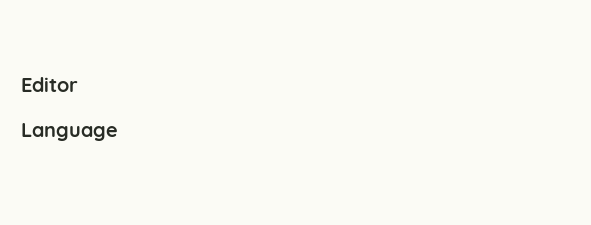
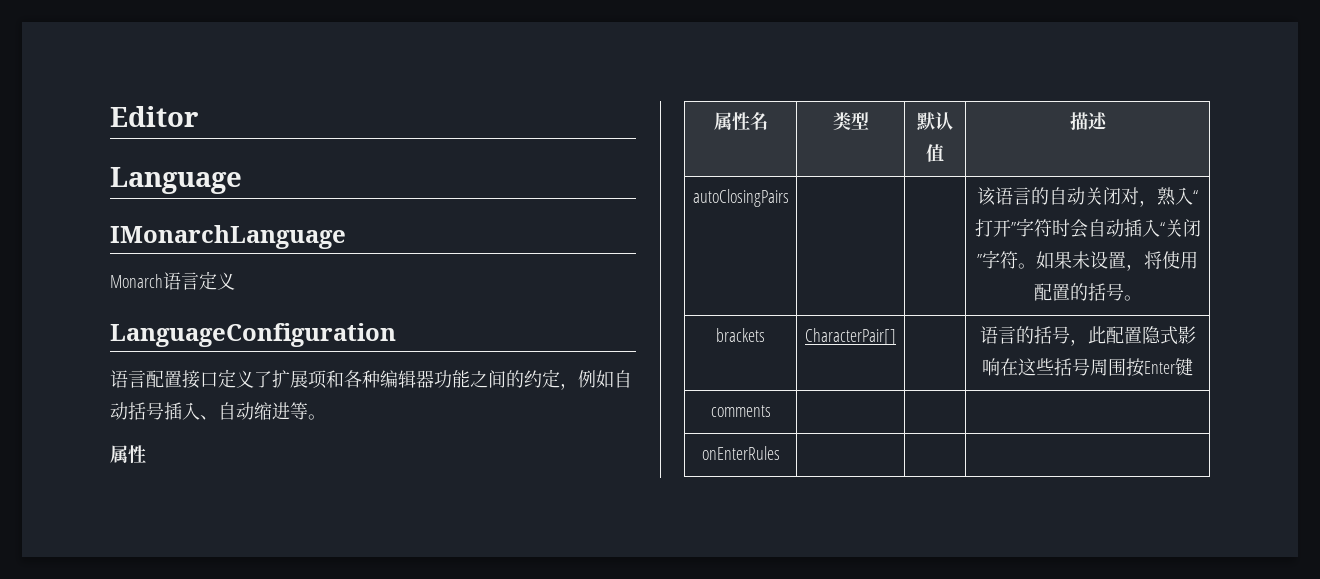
+ IMonarchLanguage
+ Monarch语言定义
+ LanguageConfiguration
+ 语言配置接口定义了扩展项和各种编辑器功能之间的约定，例如自动括号插入、自动缩进等。
+ 属性
+ 属性名 | 类型 | 默认值 | 描述
+ autoClosingPairs | | | 该语言的自动关闭对，熟入“打开”字符时会自动插入“关闭”字符。如果未设置，将使用配置的括号。
+ brackets | CharacterPair[] | | 语言的括号，此配置隐式影响在这些括号周围按Enter键
+ comments | | |
+ onEnterRules | | |

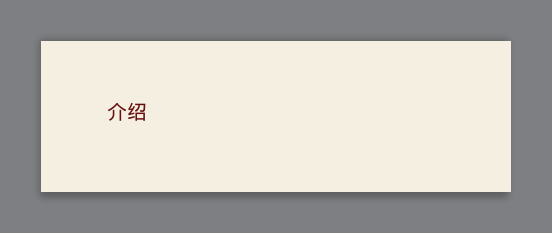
- Editor
- Language
- IMonarchLanguage
- Monarch语言定义
- LanguageConfiguration
- 语言配置接口定义了扩展项和各种编辑器功能之间的约定，例如自动括号插入、自动缩进等。
- 属性
- 属性名 | 类型 | 默认值 | 描述
- autoClosingPairs | | | 该语言的自动关闭对，熟入“打开”字符时会自动插入“关闭”字符。如果未设置，将使用配置的括号。
- brackets | CharacterPair[] | | 语言的括号，此配置隐式影响在这些括号周围按Enter键
- comments | | |
- onEnterRules | | |
+ 介绍

